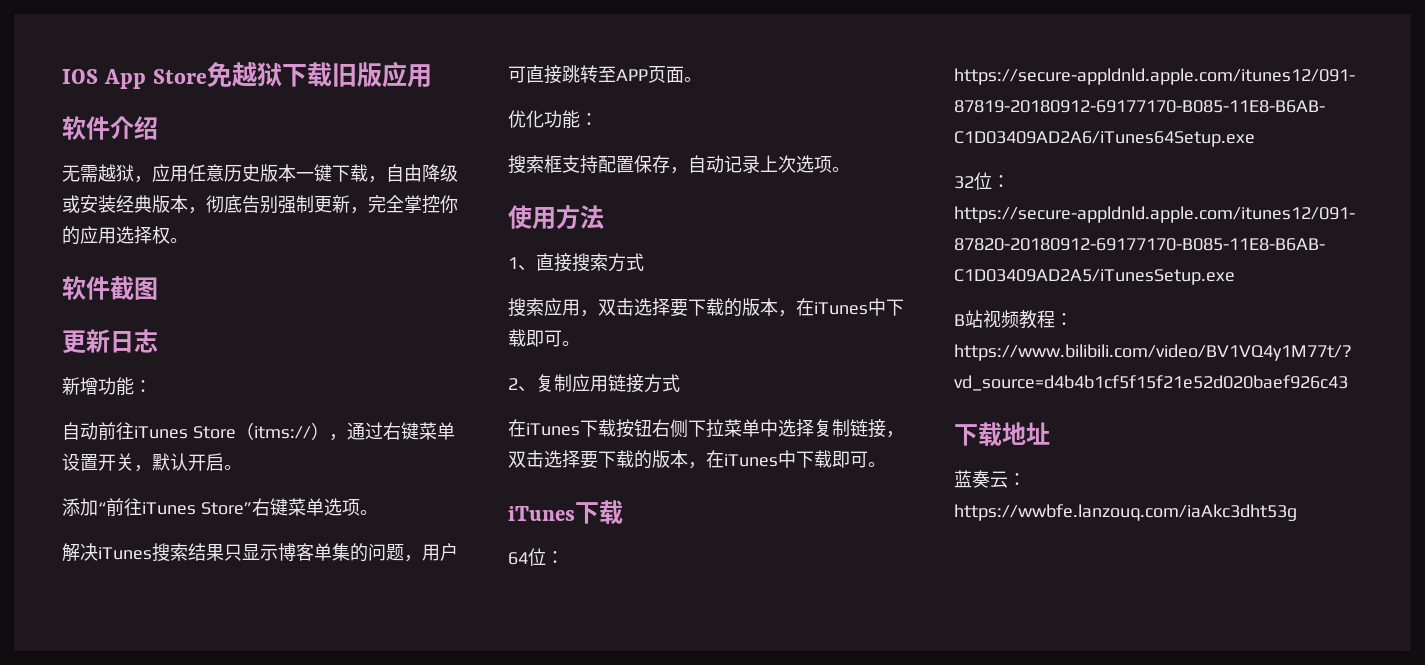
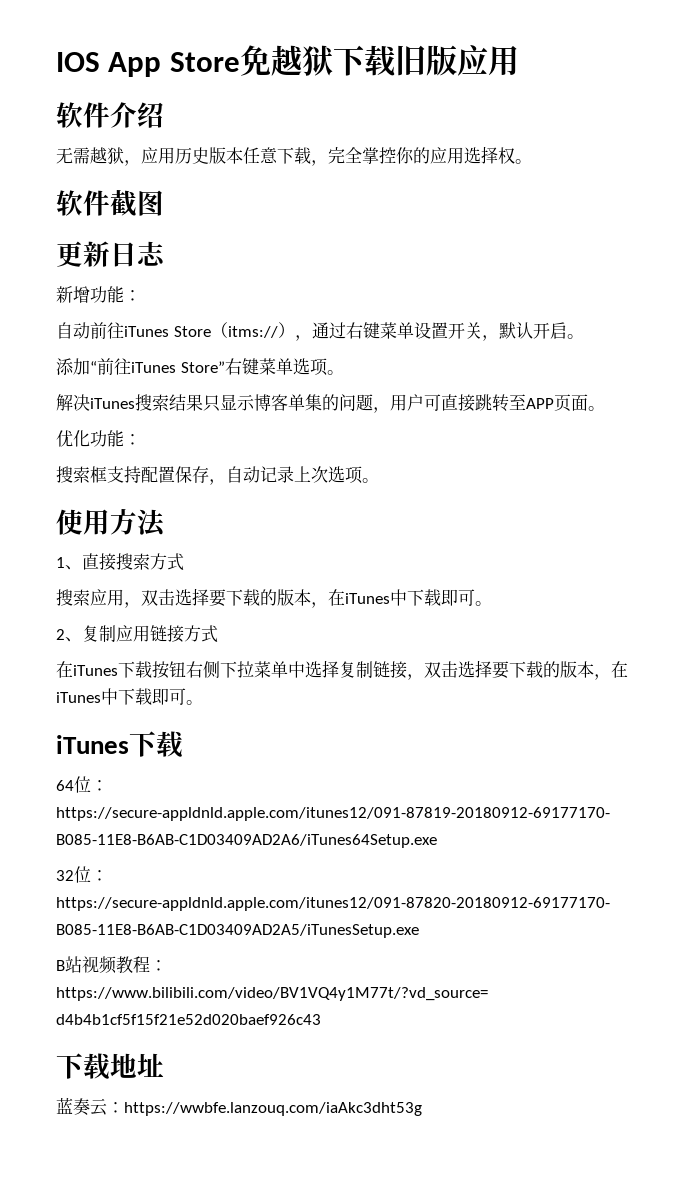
- 无需越狱，应用任意历史版本一键下载，自由降级或安装经典版本，彻底告别强制更新，完全掌控你的应用选择权。
+ 无需越狱，应用历史版本任意下载，完全掌控你的应用选择权。

